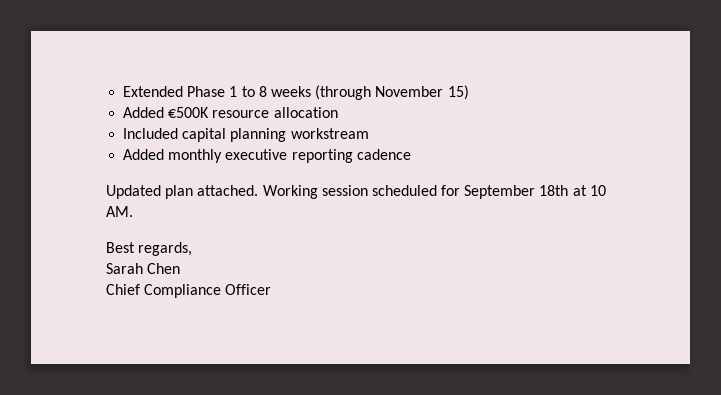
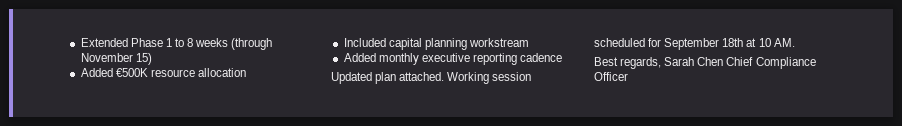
- Best regards,
- Sarah Chen
- Chief Compliance Officer
+ Best regards, Sarah Chen Chief Compliance Officer

